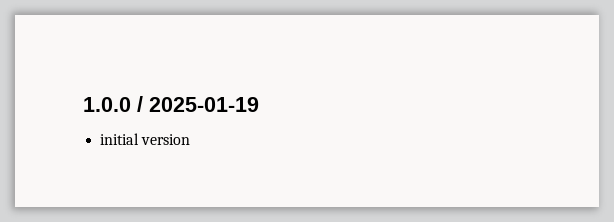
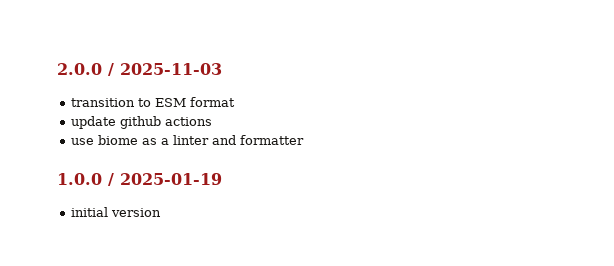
+ 2.0.0 / 2025-11-03
+ transition to ESM format
+ update github actions
+ use biome as a linter and formatter

